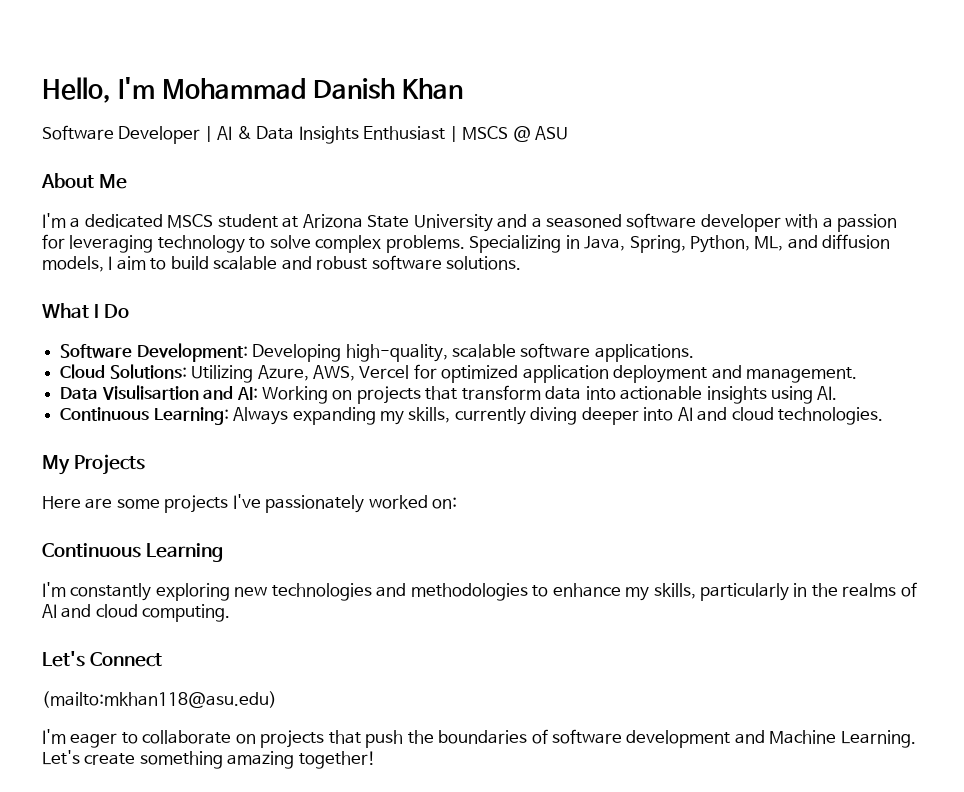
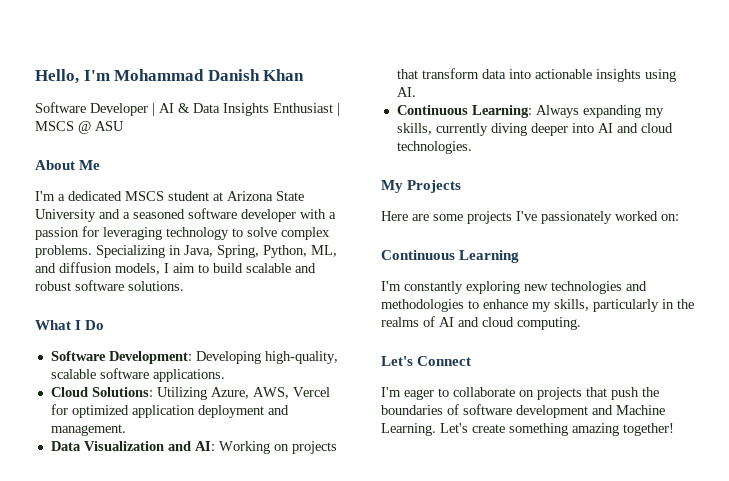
- Data Visulisartion and AI: Working on projects that transform data into actionable insights using AI.
+ Data Visualization and AI: Working on projects that transform data into actionable insights using AI.
- (mailto:mkhan118@asu.edu)

